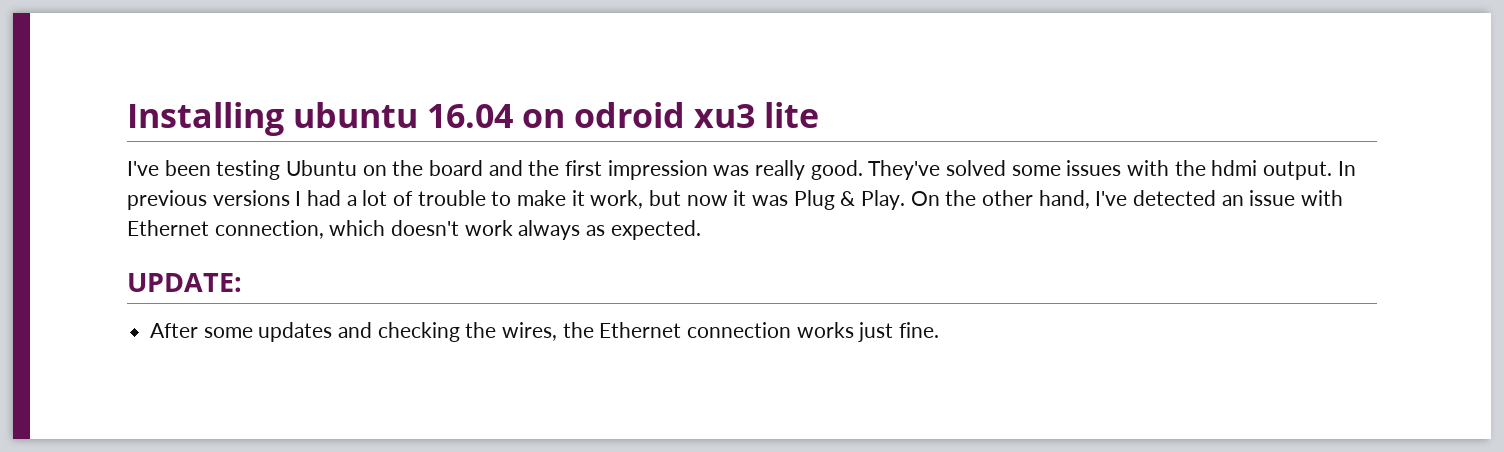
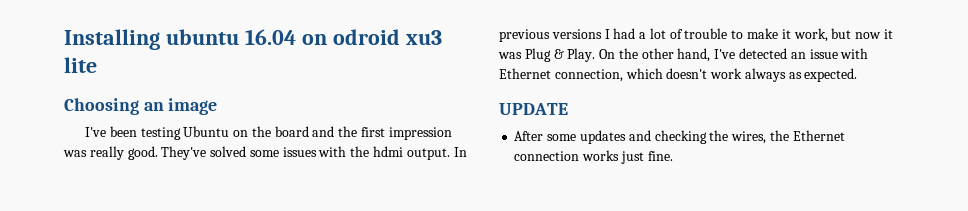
+ Choosing an image
- UPDATE:
+ UPDATE

